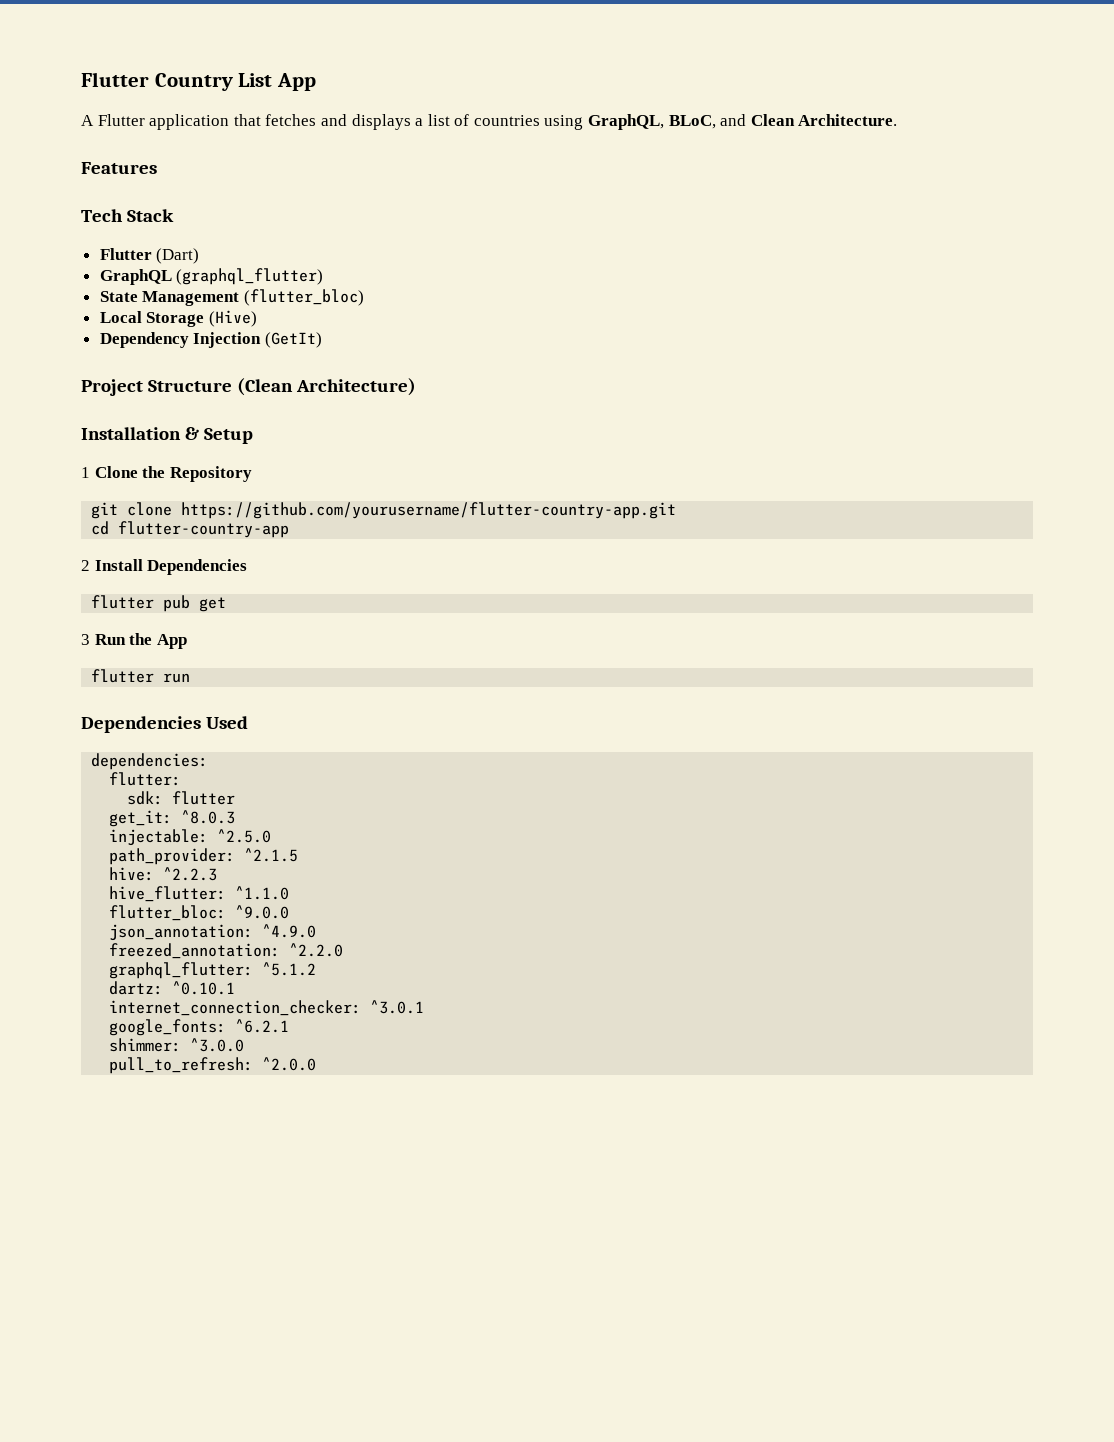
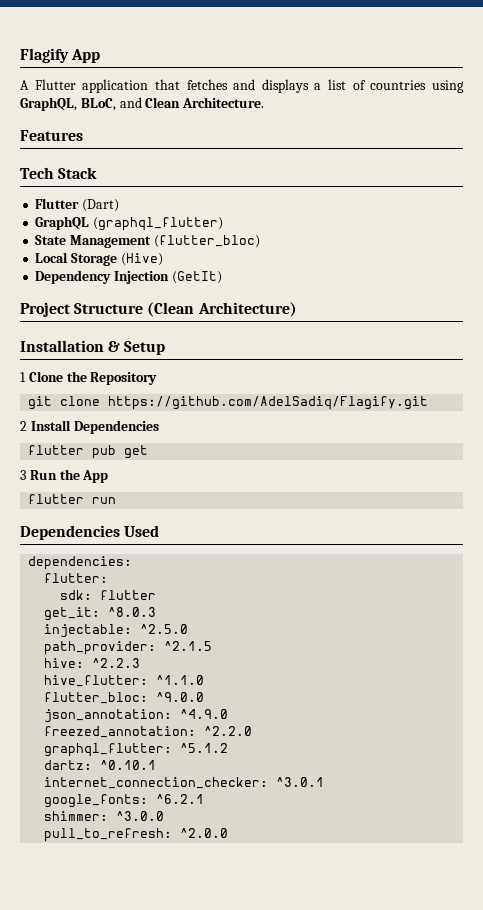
- Flutter Country List App
+ Flagify App
- git clone https://github.com/yourusername/flutter-country-app.git
- cd flutter-country-app
+ git clone https://github.com/AdelSadiq/Flagify.git

